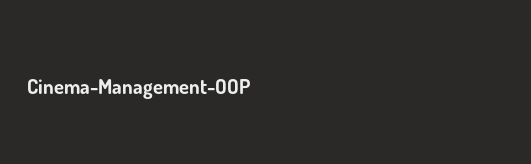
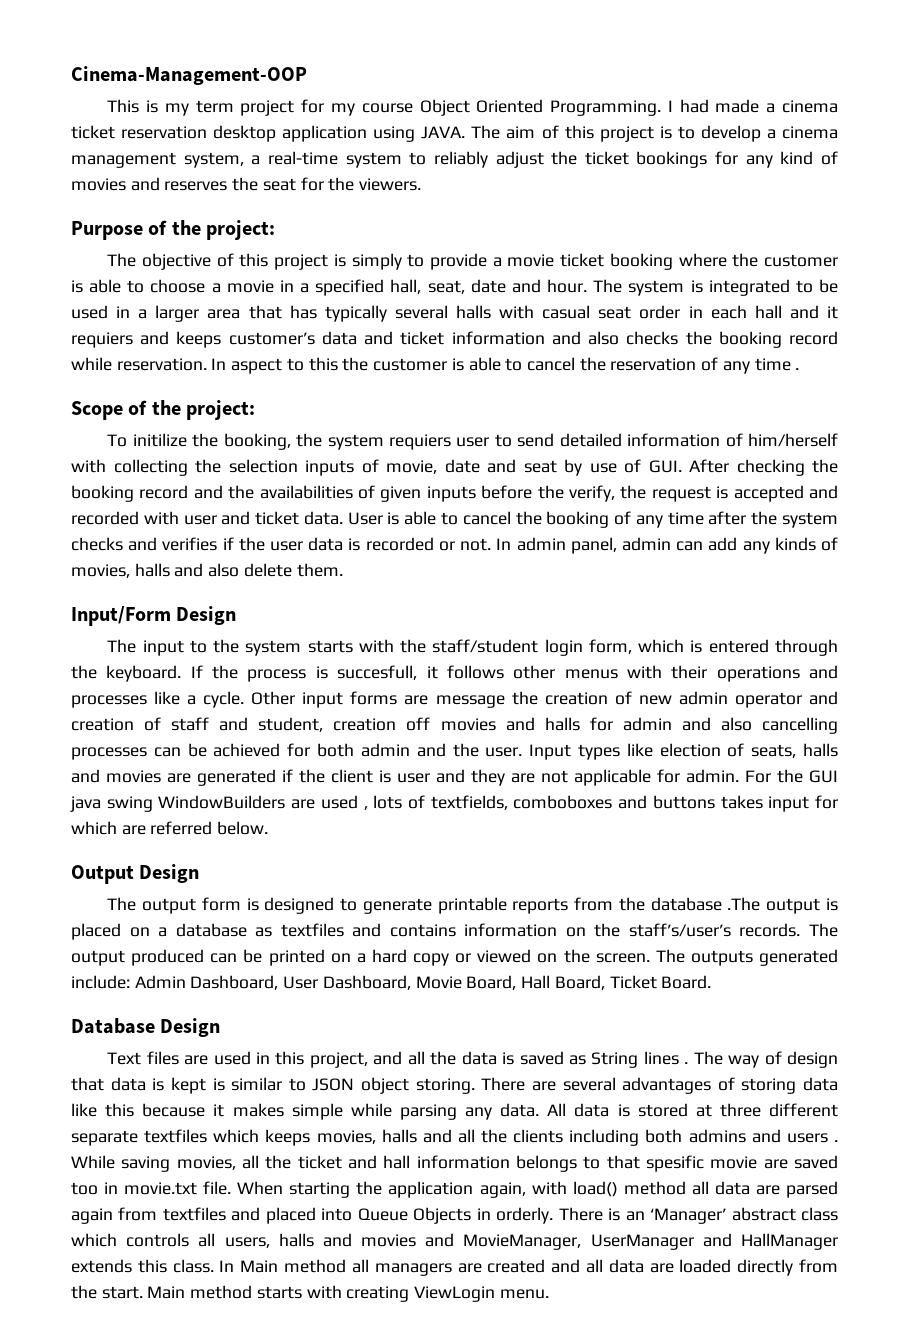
+ This is my term project for my course Object Oriented Programming. I had made a cinema ticket reservation desktop application using JAVA. The aim of this project is to develop a cinema management system, a real-time system to reliably adjust the ticket bookings for any kind of movies and reserves the seat for the viewers.
+ Purpose of the project:
+ The objective of this project is simply to provide a movie ticket booking where the customer is able to choose a movie in a specified hall, seat, date and hour. The system is integrated to be used in a larger area that has typically several halls with casual seat order in each hall and it requiers and keeps customer’s data and ticket information and also checks the booking record while reservation. In aspect to this the customer is able to cancel the reservation of any time .
+ Scope of the project:
+ To initilize the booking, the system requiers user to send detailed information of him/herself with collecting the selection inputs of movie, date and seat by use of GUI. After checking the booking record and the availabilities of given inputs before the verify, the request is accepted and recorded with user and ticket data. User is able to cancel the booking of any time after the system checks and verifies if the user data is recorded or not. In admin panel, admin can add any kinds of movies, halls and also delete them.
+ Input/Form Design
+ The input to the system starts with the staff/student login form, which is entered through the keyboard. If the process is succesfull, it follows other menus with their operations and processes like a cycle. Other input forms are message the creation of new admin operator and creation of staff and student, creation off movies and halls for admin and also cancelling processes can be achieved for both admin and the user. Input types like election of seats, halls and movies are generated if the client is user and they are not applicable for admin. For the GUI java swing WindowBuilders are used , lots of textfields, comboboxes and buttons takes input for which are referred below.
+ Output Design
+ The output form is designed to generate printable reports from the database .The output is placed on a database as textfiles and contains information on the staff’s/user’s records. The output produced can be printed on a hard copy or viewed on the screen. The outputs generated include: Admin Dashboard, User Dashboard, Movie Board, Hall Board, Ticket Board.
+ Database Design
+ Text files are used in this project, and all the data is saved as String lines . The way of design that data is kept is similar to JSON object storing. There are several advantages of storing data like this because it makes simple while parsing any data. All data is stored at three different separate textfiles which keeps movies, halls and all the clients including both admins and users . While saving movies, all the ticket and hall information belongs to that spesific movie are saved too in movie.txt file. When starting the application again, with load() method all data are parsed again from textfiles and placed into Queue Objects in orderly. There is an ‘Manager’ abstract class which controls all users, halls and movies and MovieManager, UserManager and HallManager extends this class. In Main method all managers are created and all data are loaded directly from the start. Main method starts with creating ViewLogin menu.

